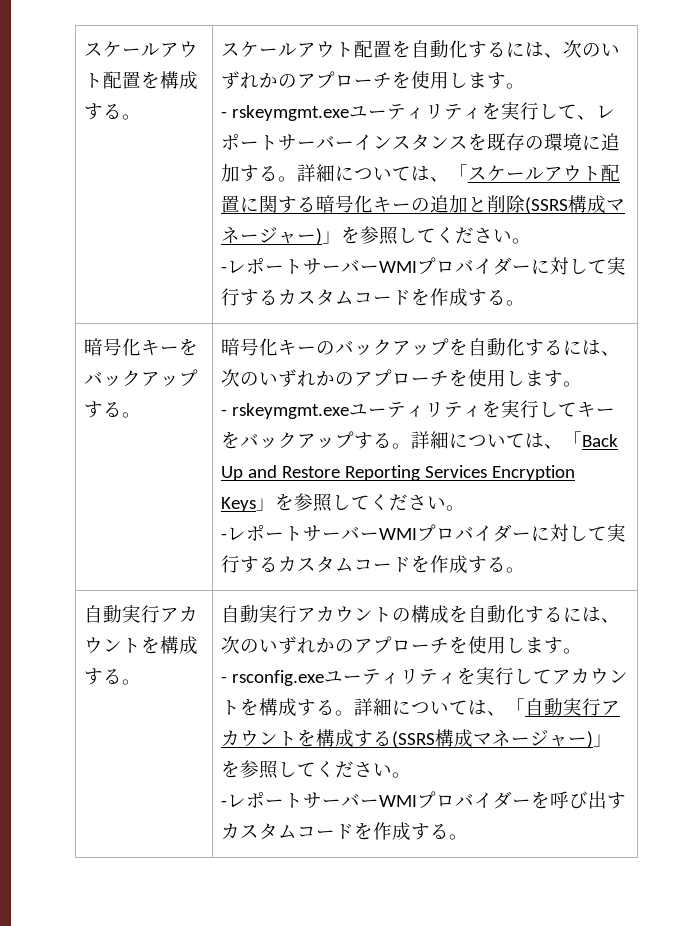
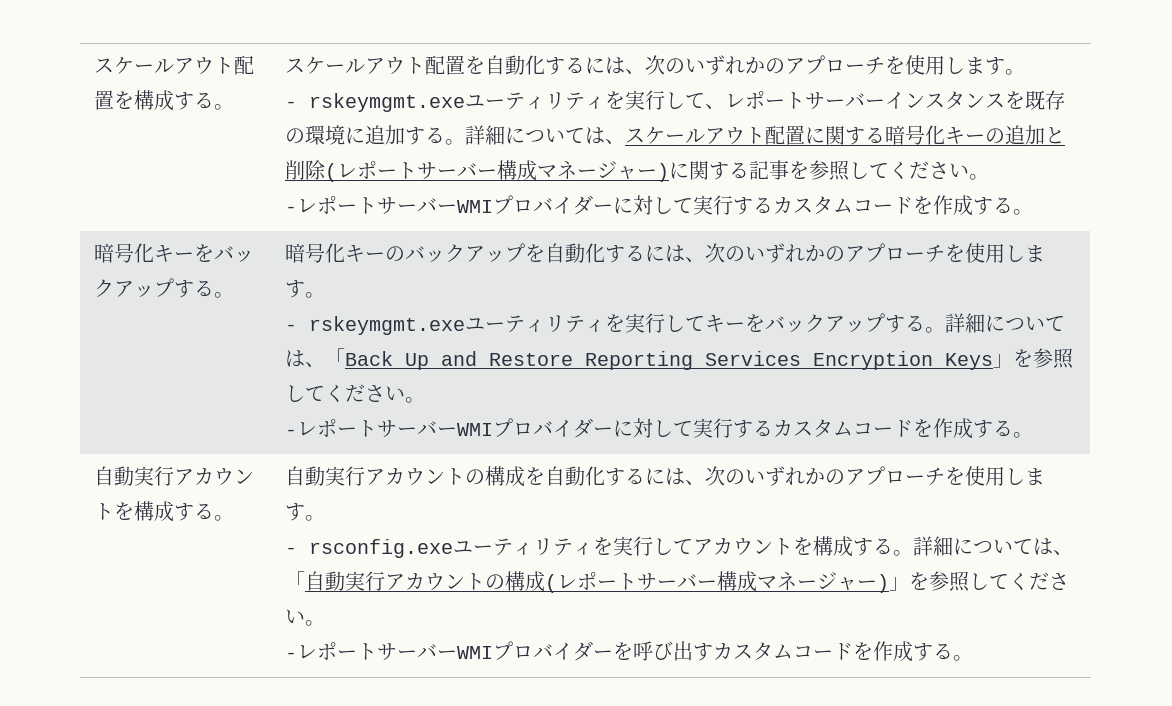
- 詳細については、「スケールアウト配置に関する暗号化キーの追加と削除(SSRS構成マネージャー)」を参照してください。
+ 詳細については、スケールアウト配置に関する暗号化キーの追加と削除(レポートサーバー構成マネージャー)に関する記事を参照してください。
- 詳細については、「自動実行アカウントを構成する(SSRS構成マネージャー)」を参照してください。
+ 詳細については、「自動実行アカウントの構成(レポートサーバー構成マネージャー)」を参照してください。

